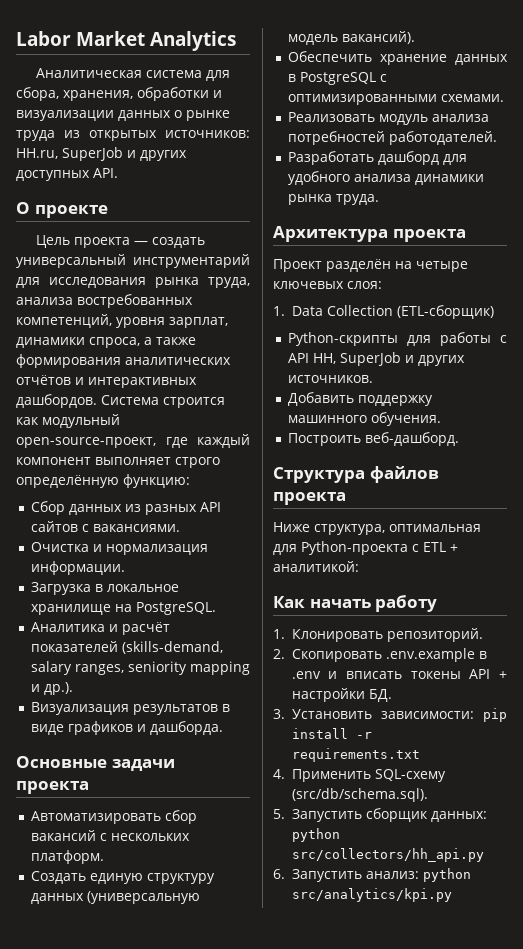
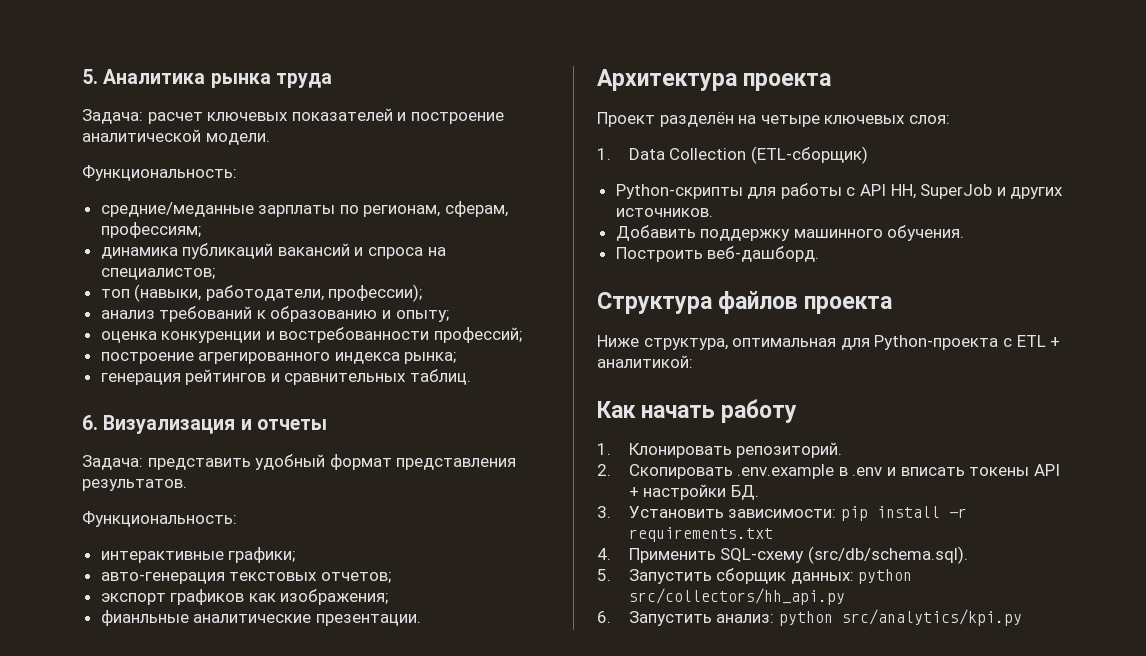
- Labor Market Analytics
- Аналитическая система для сбора, хранения, обработки и визуализации данных о рынке труда из открытых источников: HH.ru, SuperJob и других доступных API.
- О проекте
- Цель проекта — создать универсальный инструментарий для исследования рынка труда, анализа востребованных компетенций, уровня зарплат, динамики спроса, а также формирования аналитических отчётов и интерактивных дашбордов. Система строится как модульный open-source-проект, где каждый компонент выполняет строго определённую функцию:
- Сбор данных из разных API сайтов с вакансиями.
- Очистка и нормализация информации.
- Загрузка в локальное хранилище на PostgreSQL.
- Аналитика и расчёт показателей (skills-demand, salary ranges, seniority mapping и др.).
- Визуализация результатов в виде графиков и дашборда.
- Основные задачи проекта
- Автоматизировать сбор вакансий с нескольких платформ.
- Создать единую структуру данных (универсальную модель вакансий).
- Обеспечить хранение данных в PostgreSQL с оптимизированными схемами.
- Реализовать модуль анализа потребностей работодателей.
- Разработать дашборд для удобного анализа динамики рынка труда.
+ 5. Аналитика рынка труда
+ Задача: расчет ключевых показателей и построение аналитической модели.
+ Функциональность:
+ средние/меданные зарплаты по регионам, сферам, профессиям;
+ динамика публикаций вакансий и спроса на специалистов;
+ топ (навыки, работодатели, профессии);
+ анализ требований к образованию и опыту;
+ оценка конкуренции и востребованности профессий;
+ построение агрегированного индекса рынка;
+ генерация рейтингов и сравнительных таблиц.
+ 6. Визуализация и отчеты
+ Задача: представить удобный формат представления результатов.
+ Функциональность:
+ интерактивные графики;
+ авто-генерация текстовых отчетов;
+ экспорт графиков как изображения;
+ фианльные аналитические презентации.

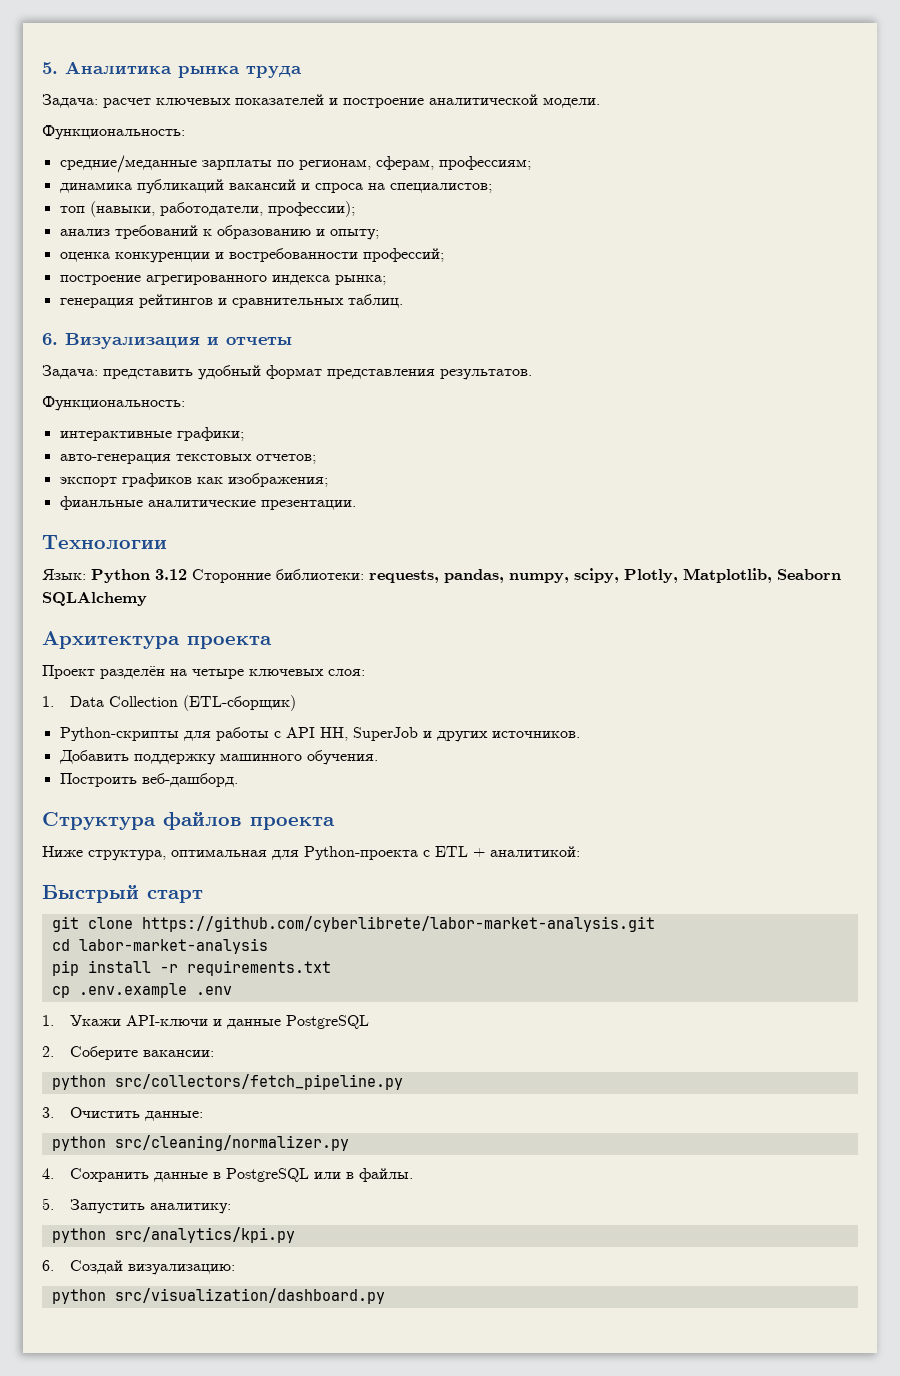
+ Технологии
+ Язык: Python 3.12 Сторонние библиотеки: requests, pandas, numpy, scipy, Plotly, Matplotlib, Seaborn SQLAlchemy
- Как начать работу
- 1. Клонировать репозиторий.
- 2. Скопировать .env.example в .env и вписать токены API + настройки БД.
- 3. Установить зависимости: pip install -r requirements.txt
- 4. Применить SQL-схему (src/db/schema.sql).
- 5. Запустить сборщик данных: python src/collectors/hh_api.py
- 6. Запустить анализ: python src/analytics/kpi.py
+ Быстрый старт
+ git clone https://github.com/cyberlibrete/labor-market-analysis.git
+ cd labor-market-analysis
+ pip install -r requirements.txt
+ cp .env.example .env
+ 1. Укажи API-ключи и данные PostgreSQL
+ 2. Соберите вакансии:
+ python src/collectors/fetch_pipeline.py
+ 3. Очистить данные:
+ python src/cleaning/normalizer.py
+ 4. Сохранить данные в PostgreSQL или в файлы.
+ 5. Запустить аналитику:
+ python src/analytics/kpi.py
+ 6. Создай визуализацию:
+ python src/visualization/dashboard.py

